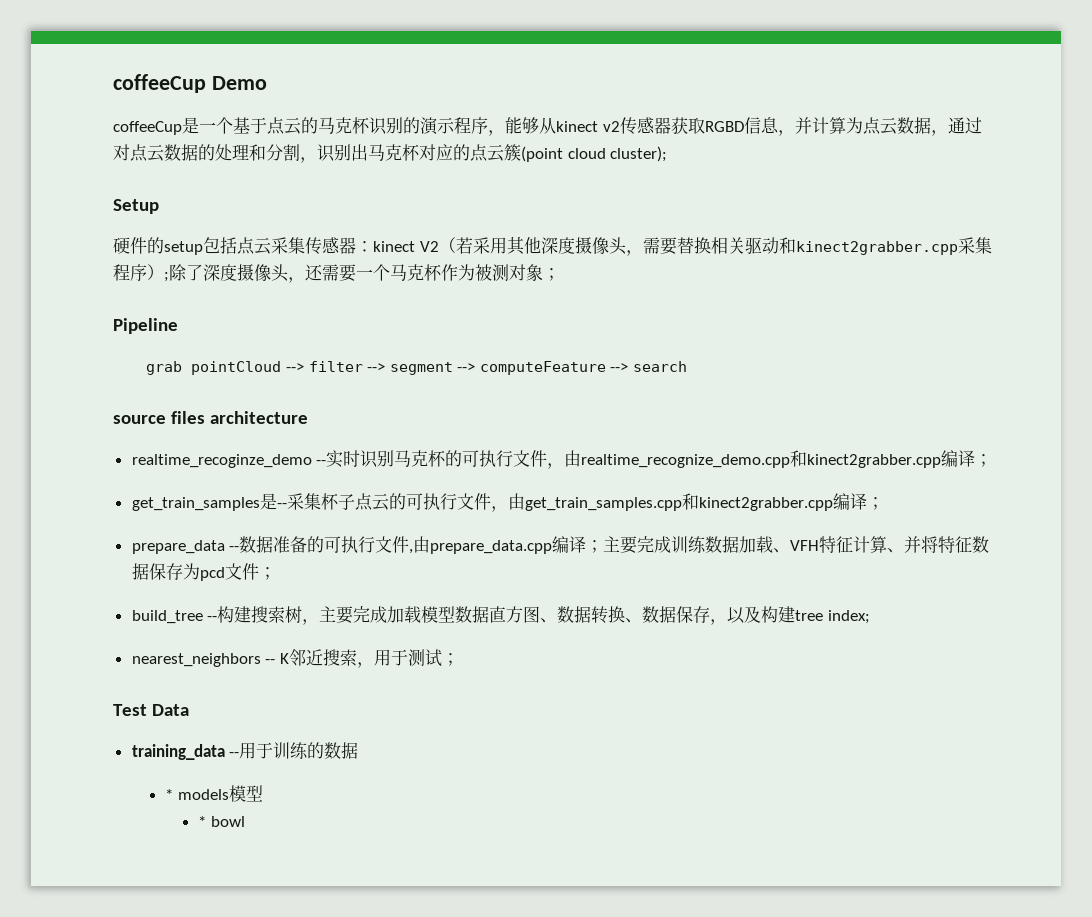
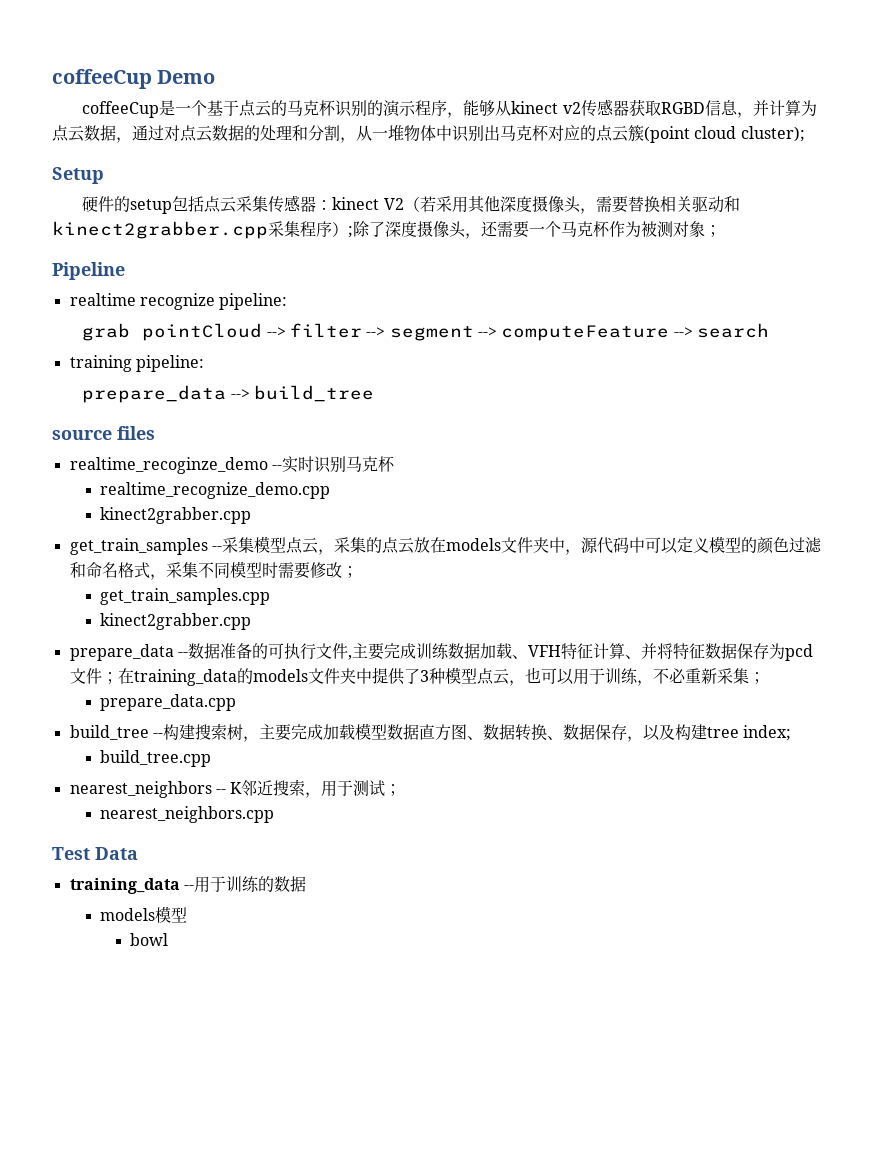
- coffeeCup是一个基于点云的马克杯识别的演示程序，能够从kinect v2传感器获取RGBD信息，并计算为点云数据，通过对点云数据的处理和分割，识别出马克杯对应的点云簇(point cloud cluster);
+ coffeeCup是一个基于点云的马克杯识别的演示程序，能够从kinect v2传感器获取RGBD信息，并计算为点云数据，通过对点云数据的处理和分割，从一堆物体中识别出马克杯对应的点云簇(point cloud cluster);
+ realtime recognize pipeline:
+ training pipeline:
+ prepare_data --> build_tree
- source files architecture
+ source files
- realtime_recoginze_demo --实时识别马克杯的可执行文件，由realtime_recognize_demo.cpp和kinect2grabber.cpp编译；
+ realtime_recoginze_demo --实时识别马克杯
+ realtime_recognize_demo.cpp
+ kinect2grabber.cpp
- get_train_samples是--采集杯子点云的可执行文件，由get_train_samples.cpp和kinect2grabber.cpp编译；
+ get_train_samples --采集模型点云，采集的点云放在models文件夹中，源代码中可以定义模型的颜色过滤和命名格式，采集不同模型时需要修改；
+ get_train_samples.cpp
+ kinect2grabber.cpp
- prepare_data --数据准备的可执行文件,由prepare_data.cpp编译；主要完成训练数据加载、VFH特征计算、并将特征数据保存为pcd文件；
+ prepare_data --数据准备的可执行文件,主要完成训练数据加载、VFH特征计算、并将特征数据保存为pcd文件；在training_data的models文件夹中提供了3种模型点云，也可以用于训练，不必重新采集；
+ prepare_data.cpp
+ build_tree.cpp
+ nearest_neighbors.cpp
- * models模型
+ models模型
- * bowl
+ bowl

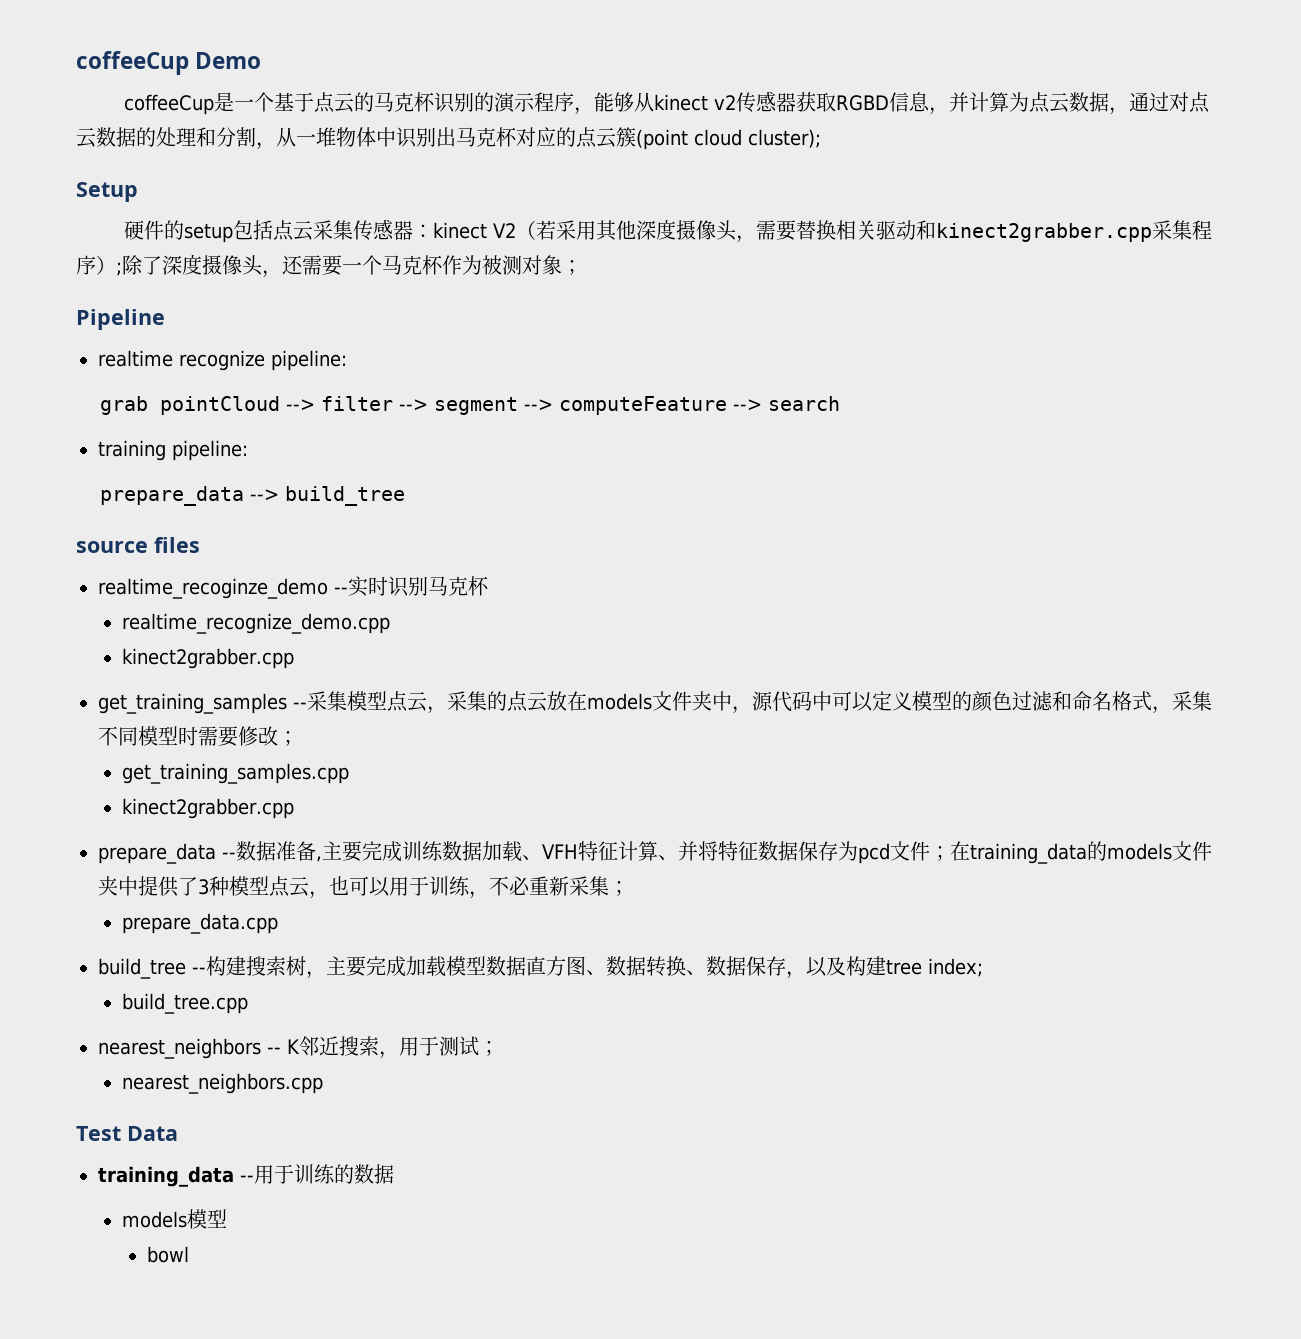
- get_train_samples --采集模型点云，采集的点云放在models文件夹中，源代码中可以定义模型的颜色过滤和命名格式，采集不同模型时需要修改；
+ get_training_samples --采集模型点云，采集的点云放在models文件夹中，源代码中可以定义模型的颜色过滤和命名格式，采集不同模型时需要修改；
- get_train_samples.cpp
+ get_training_samples.cpp
- prepare_data --数据准备的可执行文件,主要完成训练数据加载、VFH特征计算、并将特征数据保存为pcd文件；在training_data的models文件夹中提供了3种模型点云，也可以用于训练，不必重新采集；
+ prepare_data --数据准备,主要完成训练数据加载、VFH特征计算、并将特征数据保存为pcd文件；在training_data的models文件夹中提供了3种模型点云，也可以用于训练，不必重新采集；

